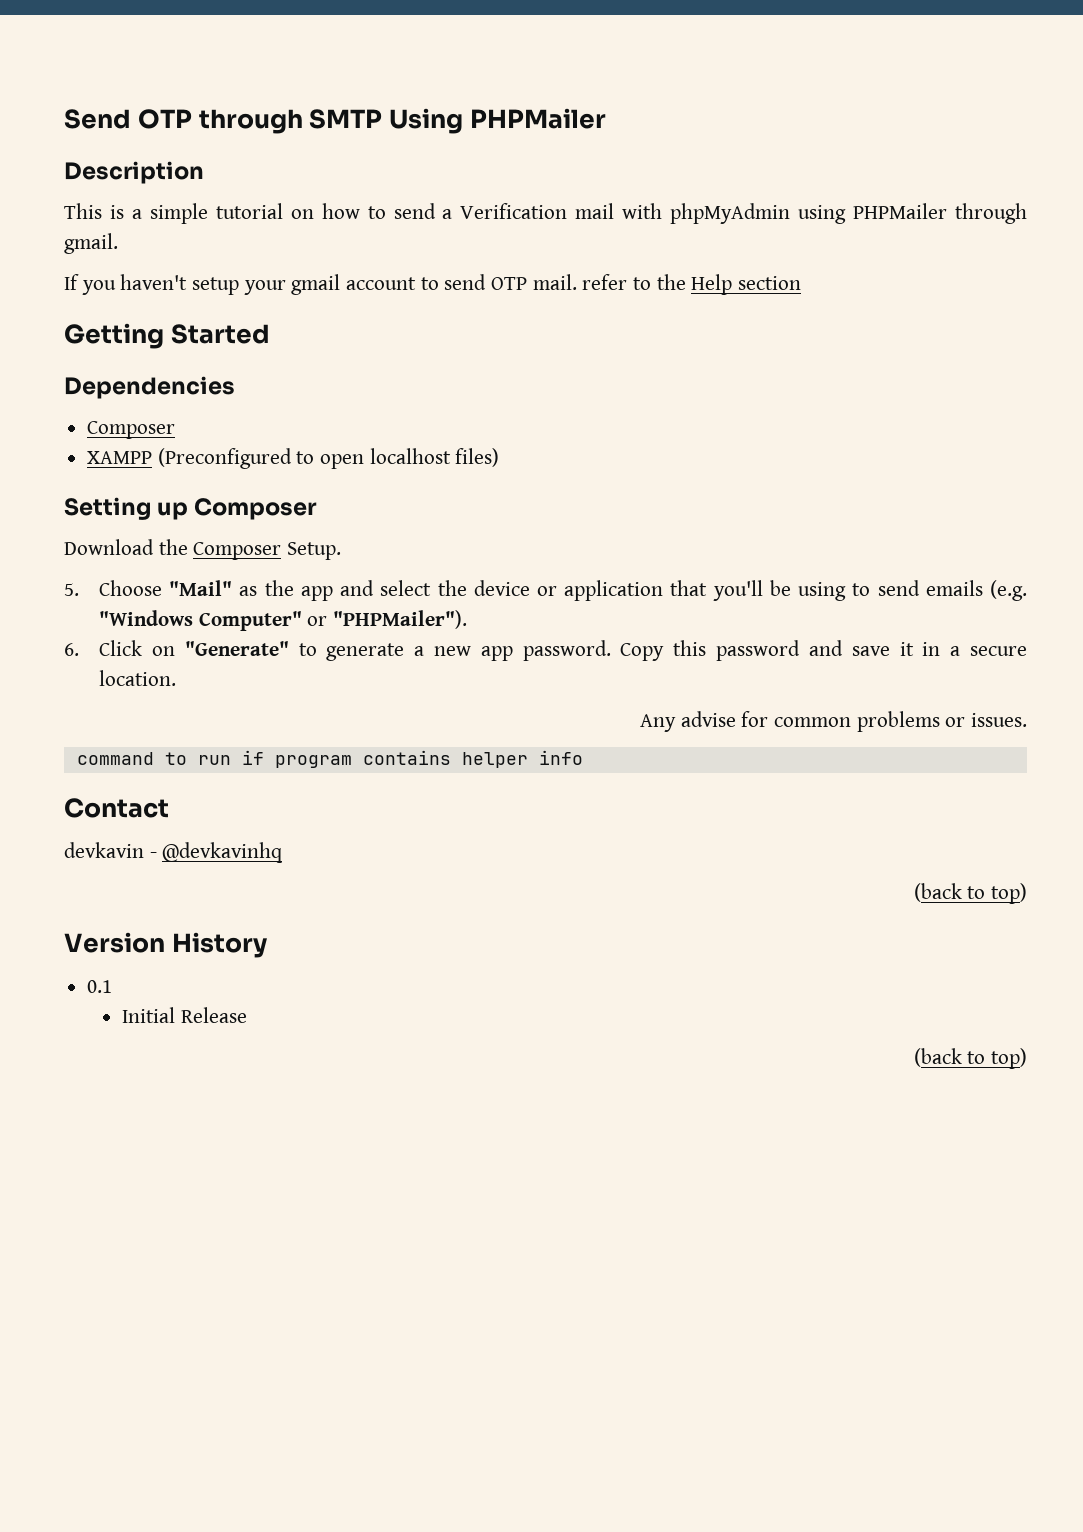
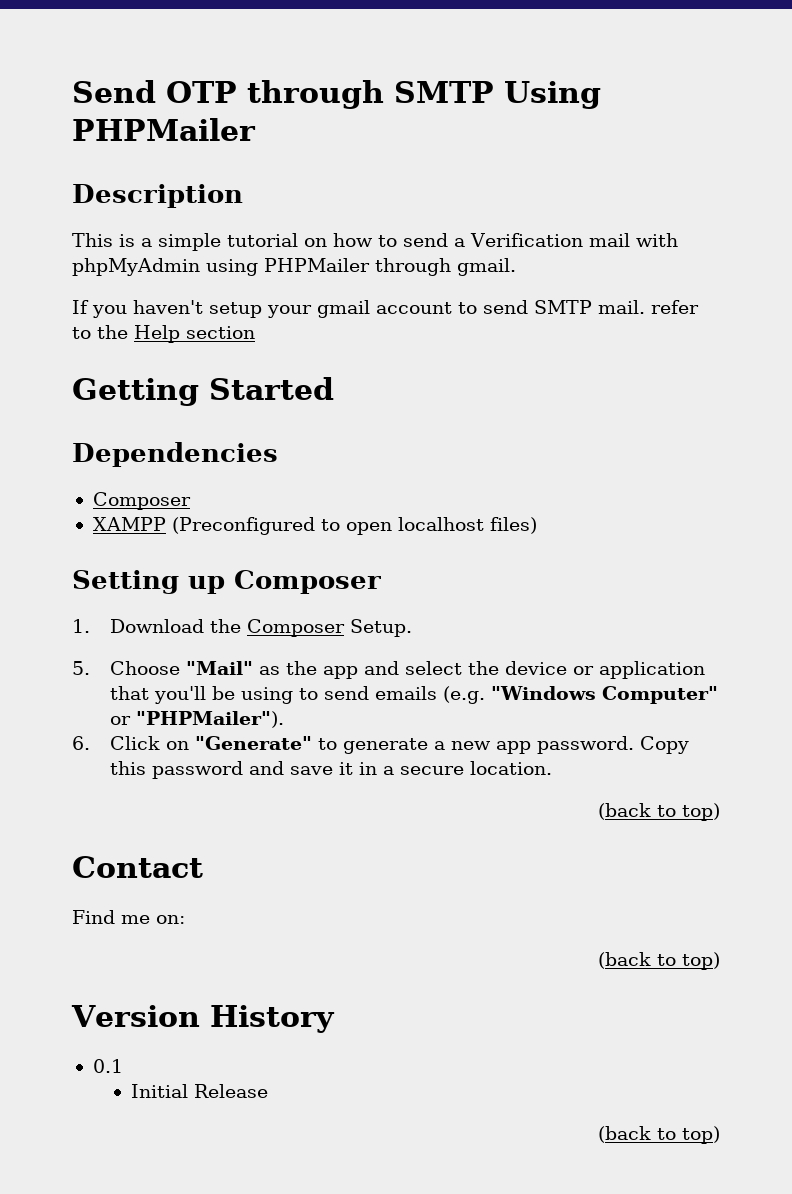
- If you haven't setup your gmail account to send OTP mail. refer to the Help section
+ If you haven't setup your gmail account to send SMTP mail. refer to the Help section
- Download the Composer Setup.
+ 1. Download the Composer Setup.
  Copy this password and save it in a secure location.
- Any advise for common problems or issues.
- command to run if program contains helper info
+ (back to top)
  Contact
- devkavin - @devkavinhq
+ Find me on:

